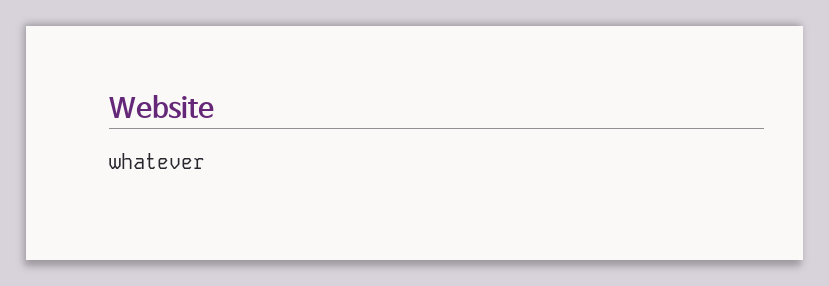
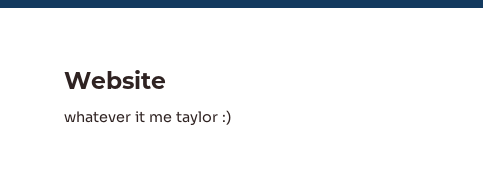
- whatever
+ whatever it me taylor :)

